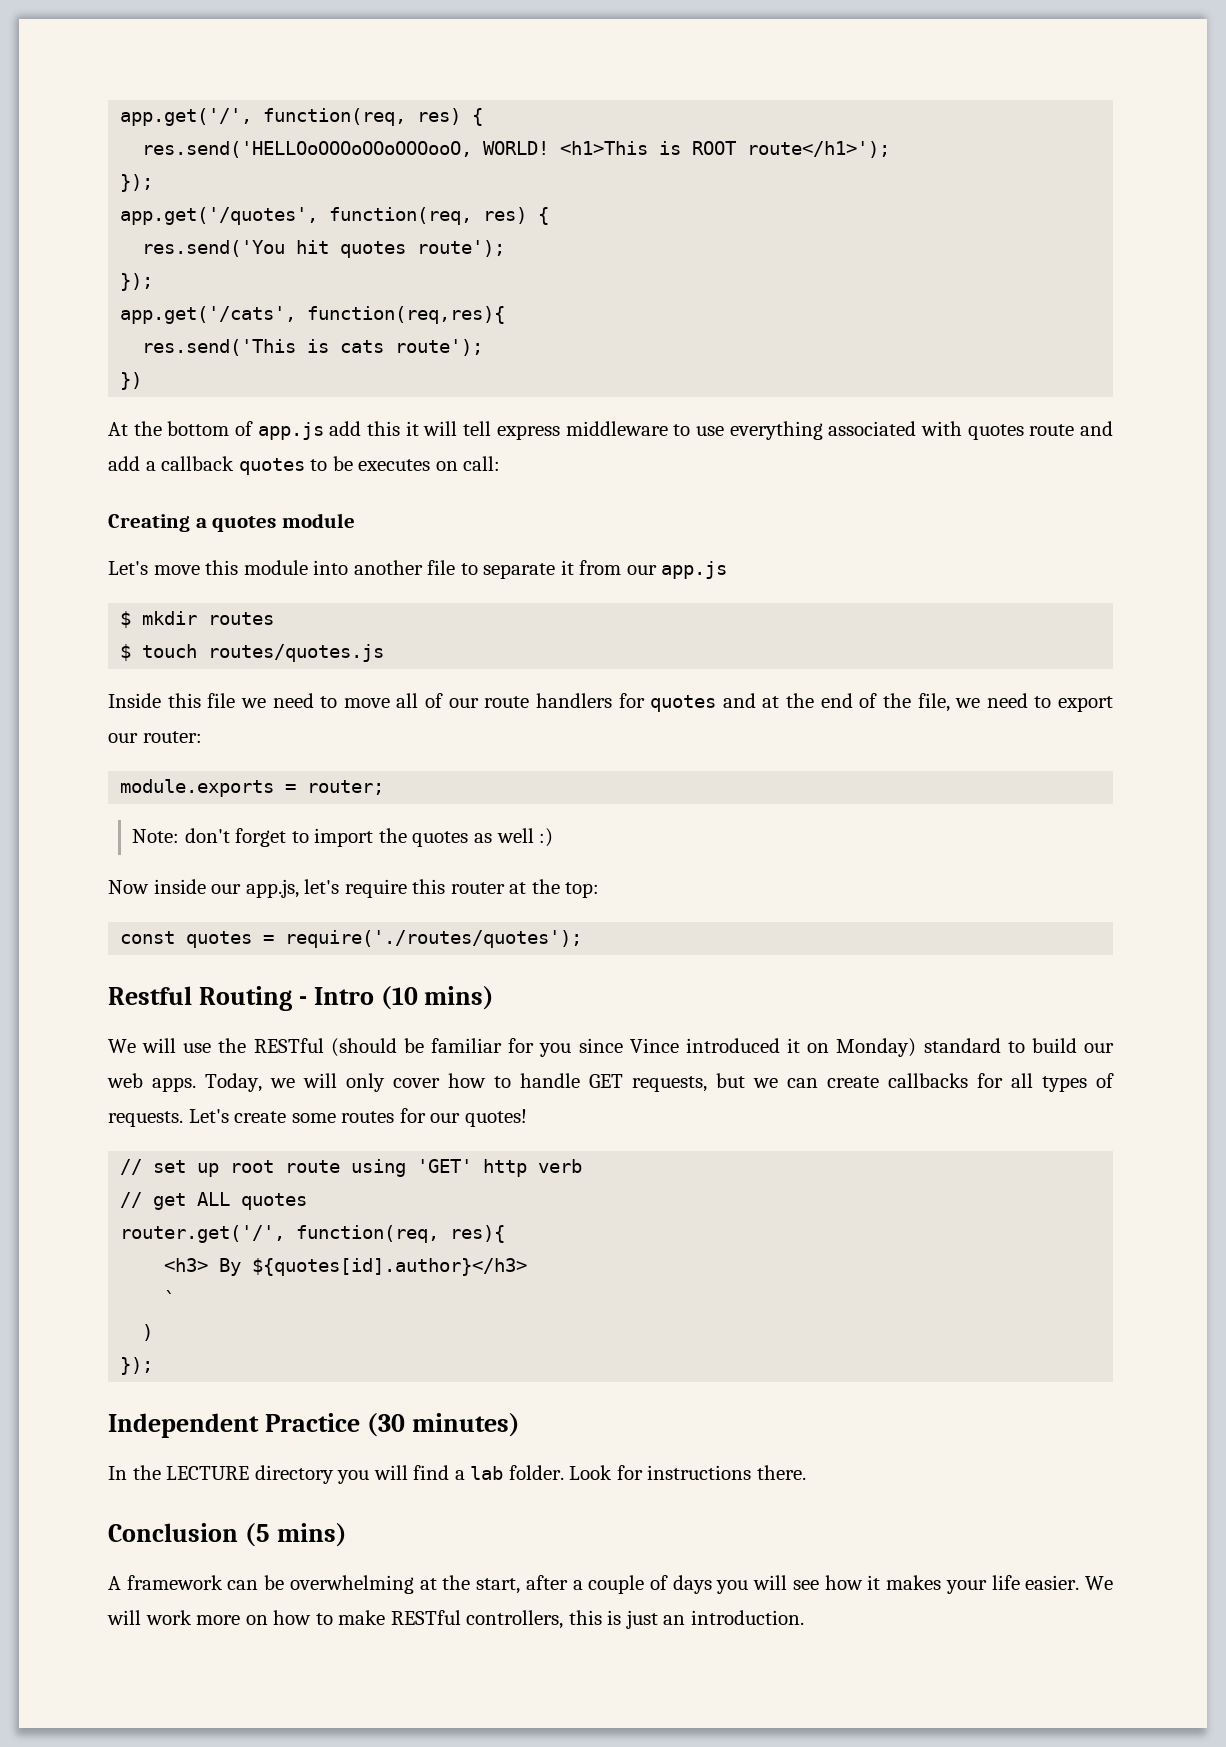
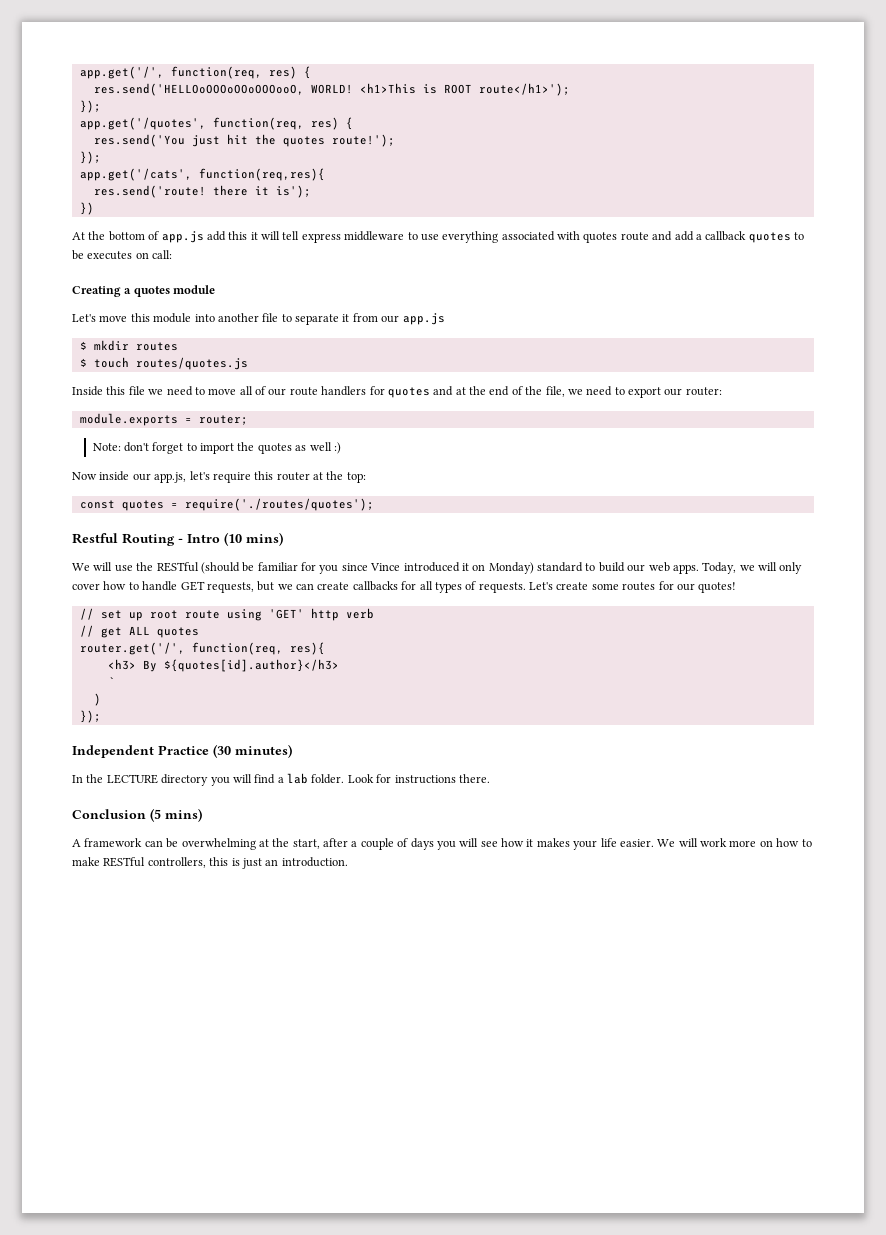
- res.send('You hit quotes route');
+ res.send('You just hit the quotes route!');
- res.send('This is cats route');
+ res.send('route! there it is');

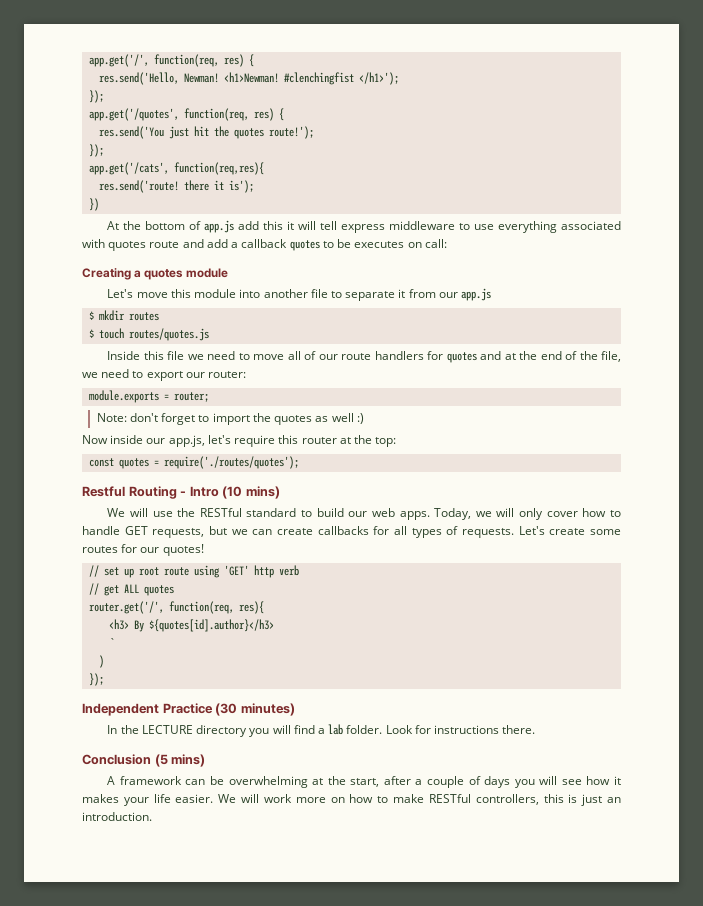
- res.send('HELLOoOOOoOOoOOOooO, WORLD! <h1>This is ROOT route</h1>');
+ res.send('Hello, Newman! <h1>Newman! #clenchingfist </h1>');
- We will use the RESTful (should be familiar for you since Vince introduced it on Monday) standard to build our web apps.
+ We will use the RESTful standard to build our web apps.

